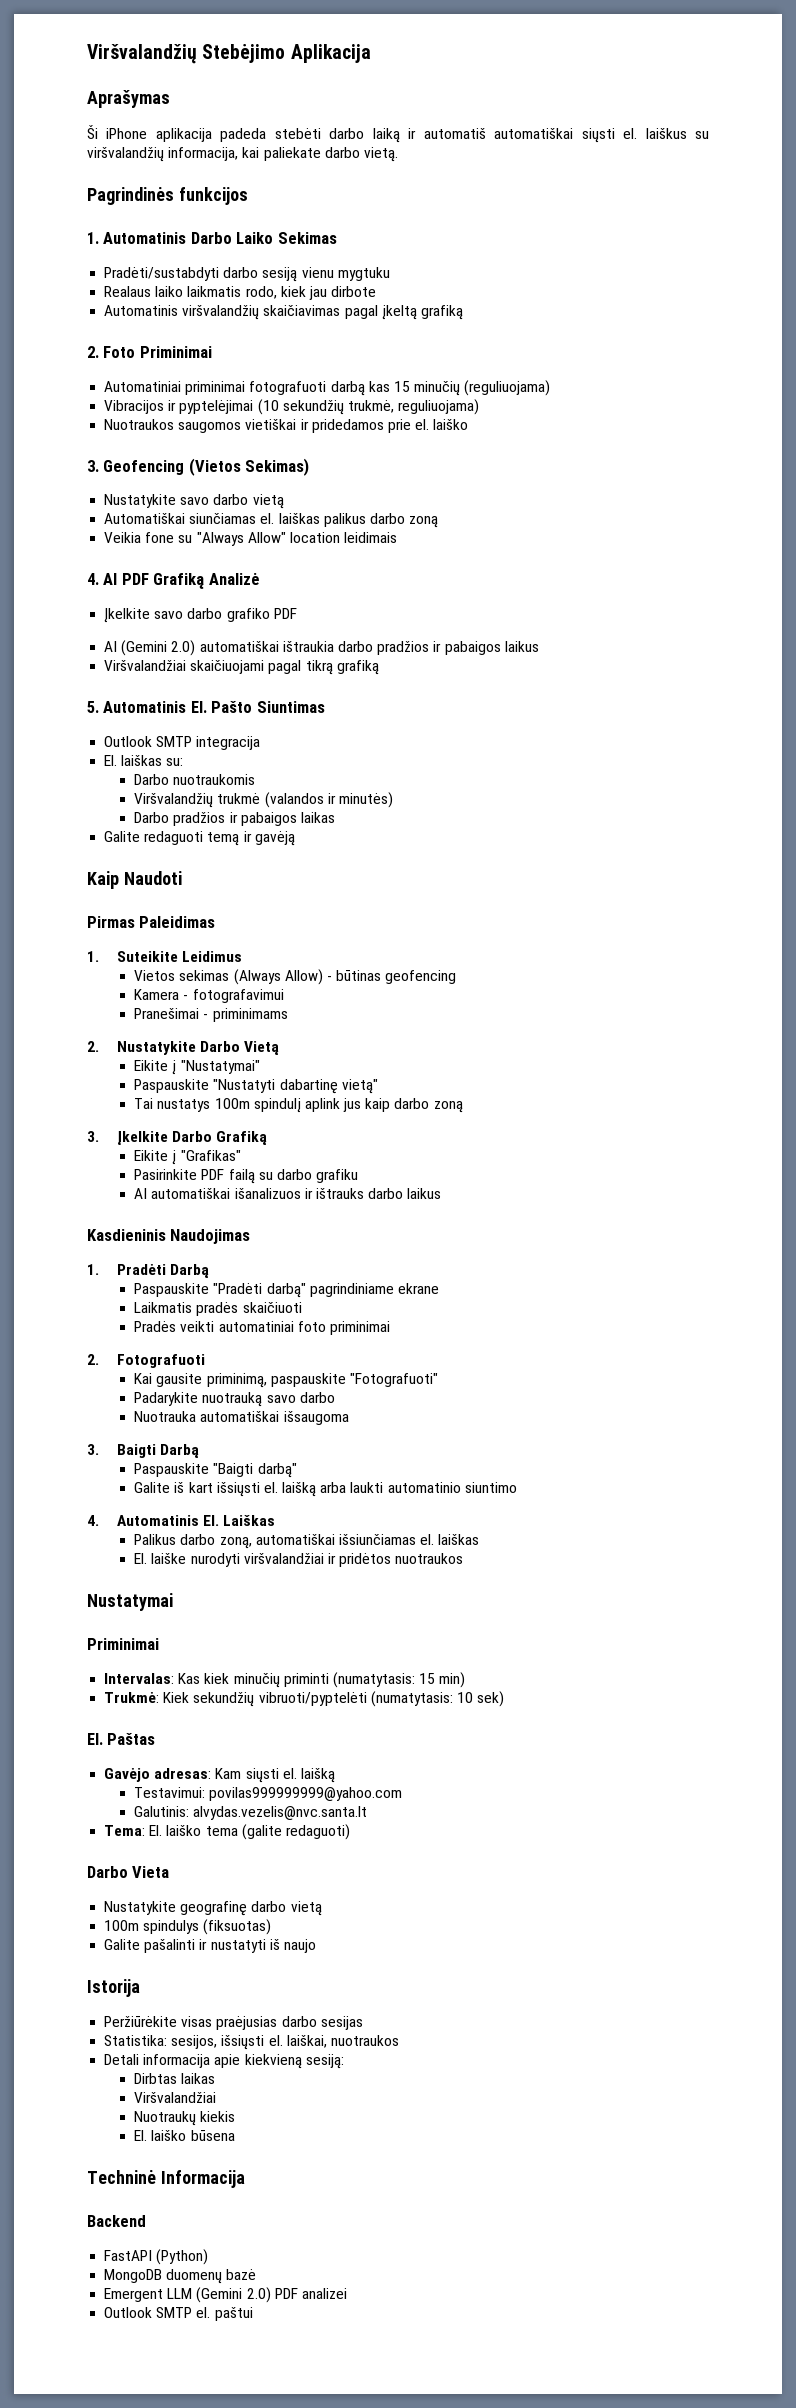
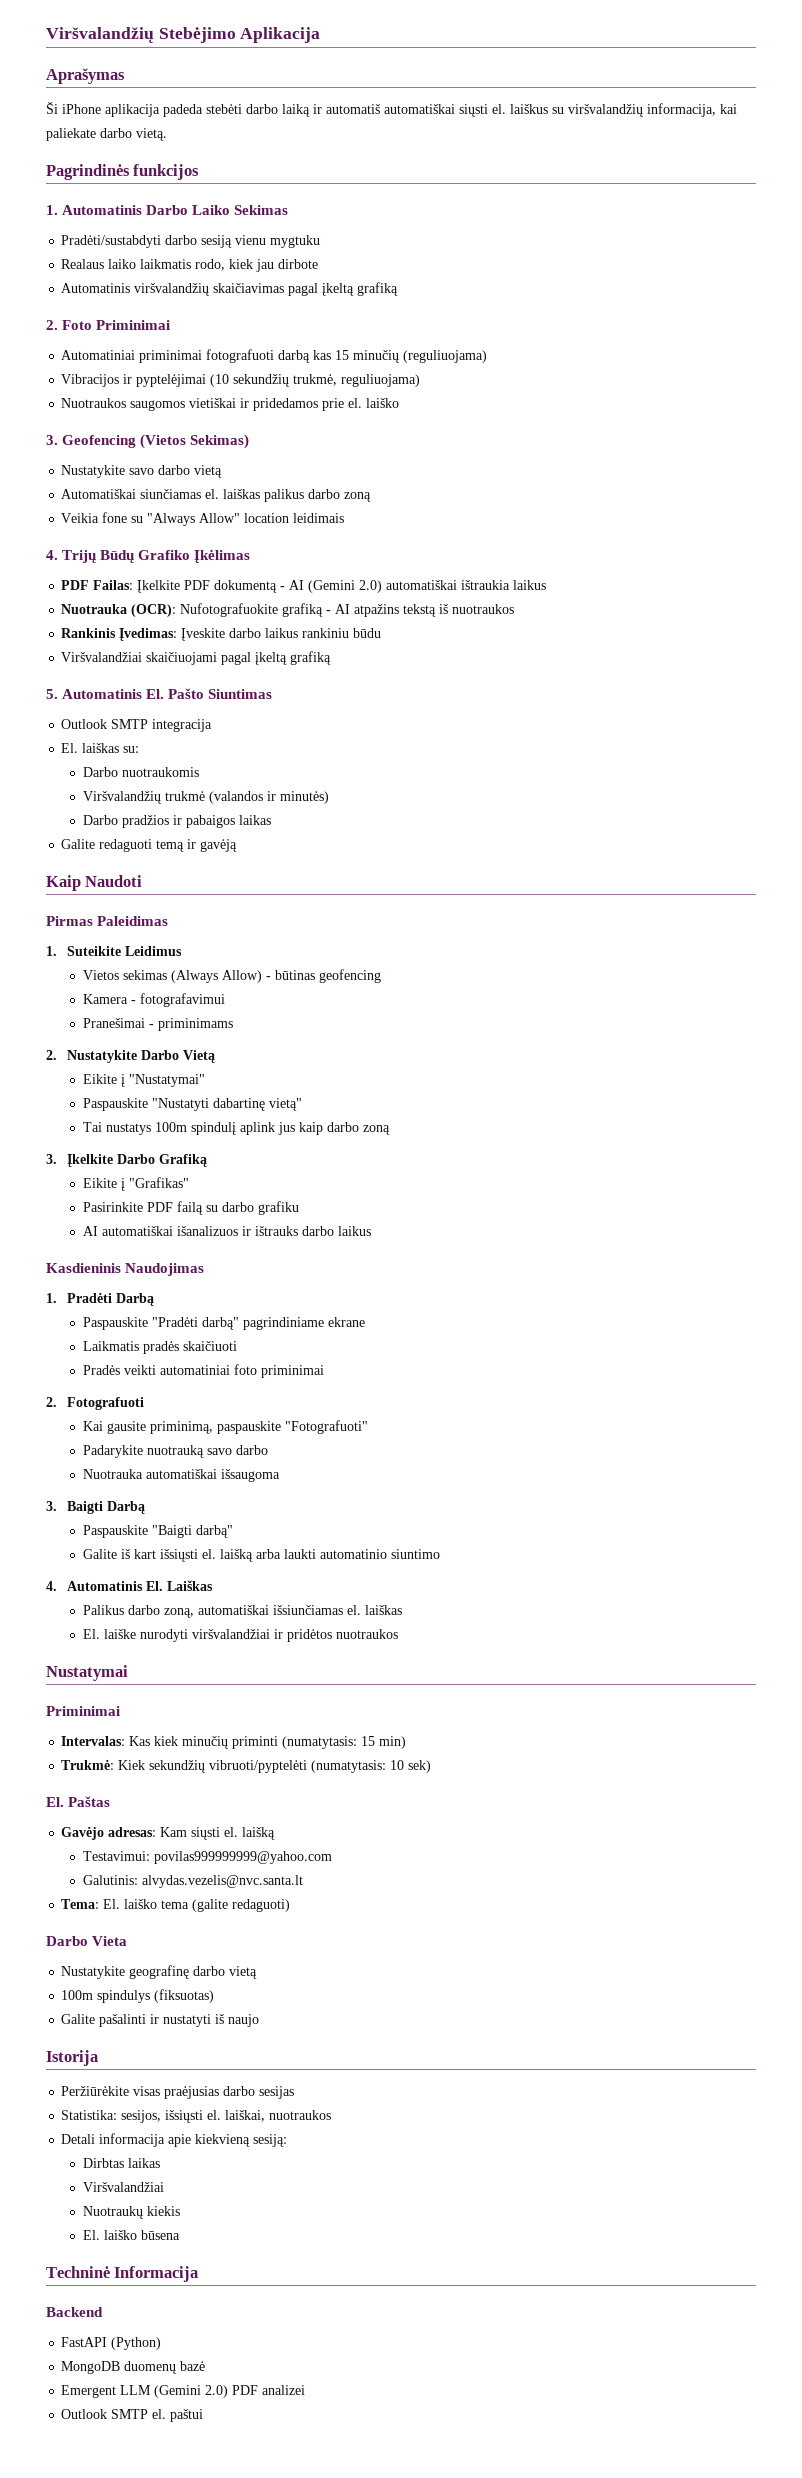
- 4. AI PDF Grafiką Analizė
- Įkelkite savo darbo grafiko PDF
- AI (Gemini 2.0) automatiškai ištraukia darbo pradžios ir pabaigos laikus
+ 4. Trijų Būdų Grafiko Įkėlimas
+ PDF Failas: Įkelkite PDF dokumentą - AI (Gemini 2.0) automatiškai ištraukia laikus
+ Nuotrauka (OCR): Nufotografuokite grafiką - AI atpažins tekstą iš nuotraukos
+ Rankinis Įvedimas: Įveskite darbo laikus rankiniu būdu
- Viršvalandžiai skaičiuojami pagal tikrą grafiką
+ Viršvalandžiai skaičiuojami pagal įkeltą grafiką

